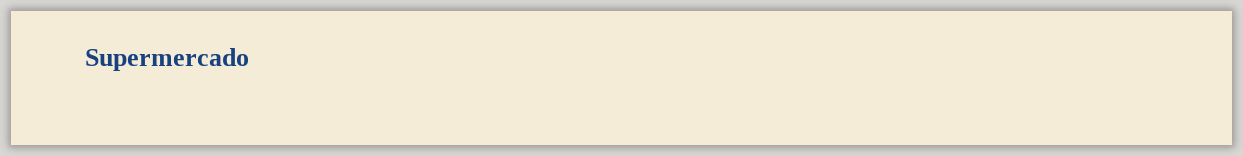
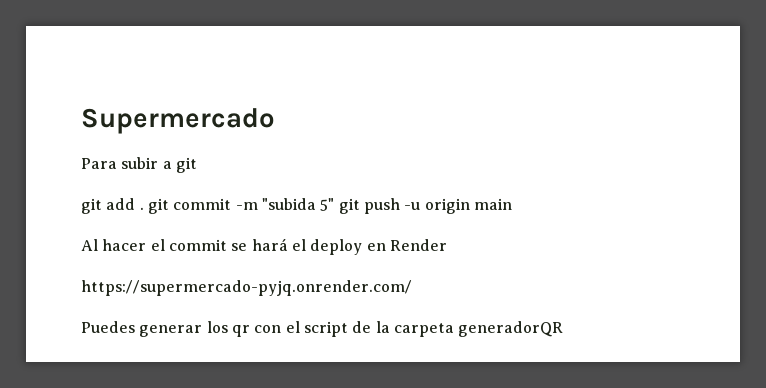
+ Para subir a git
+ git add . git commit -m "subida 5" git push -u origin main
+ Al hacer el commit se hará el deploy en Render
+ https://supermercado-pyjq.onrender.com/
+ Puedes generar los qr con el script de la carpeta generadorQR

